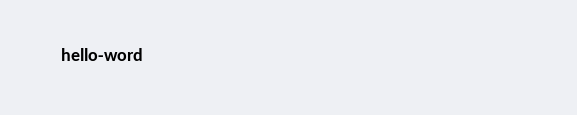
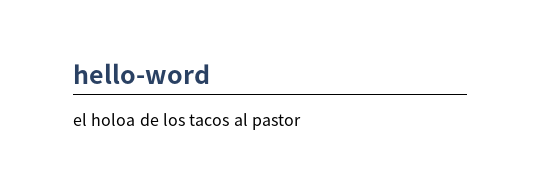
+ el holoa de los tacos al pastor

